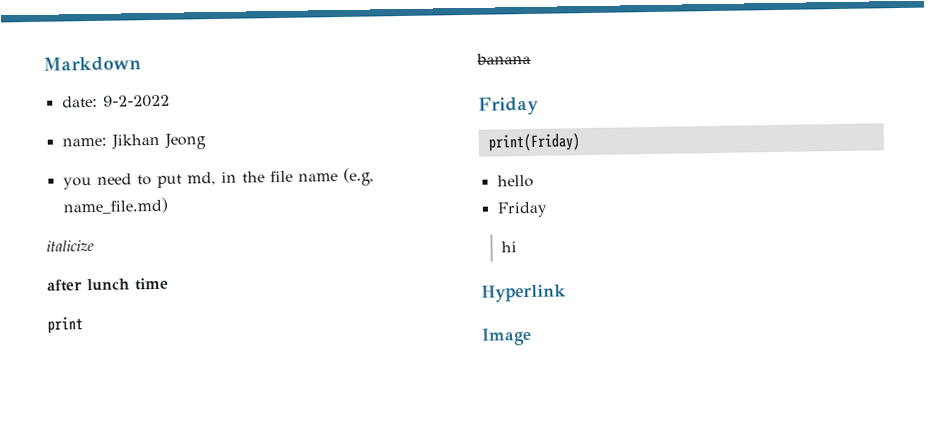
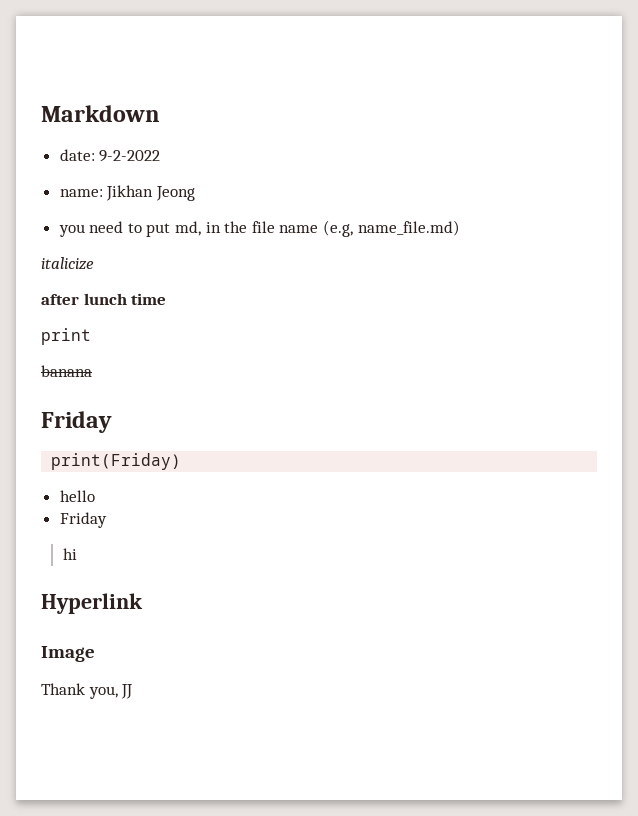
+ Thank you, JJ

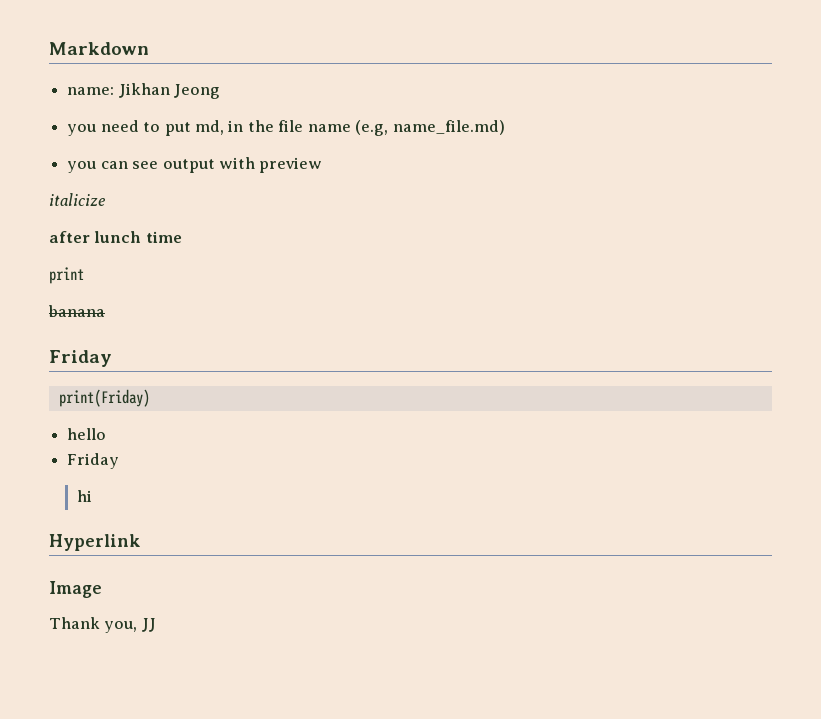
- date: 9-2-2022
+ you can see output with preview

